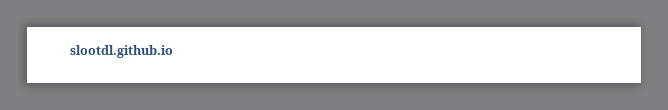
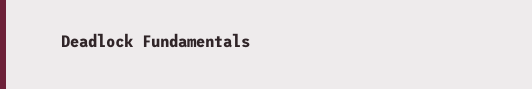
- slootdl.github.io
+ Deadlock Fundamentals

